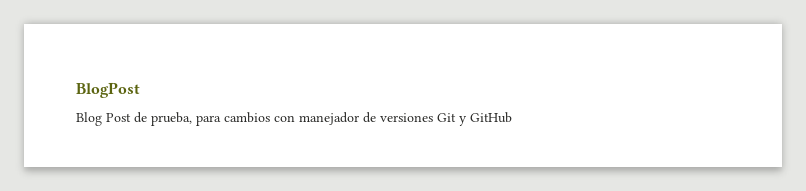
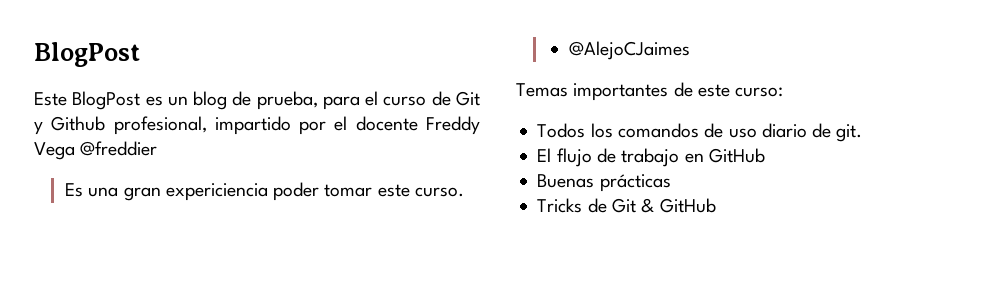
- Blog Post de prueba, para cambios con manejador de versiones Git y GitHub
+ Este BlogPost es un blog de prueba, para el curso de Git y Github profesional, impartido por el docente Freddy Vega @freddier
+ Es una gran expericiencia poder tomar este curso.
+ @AlejoCJaimes
+ Temas importantes de este curso:
+ Todos los comandos de uso diario de git.
+ El flujo de trabajo en GitHub
+ Buenas prácticas
+ Tricks de Git & GitHub

